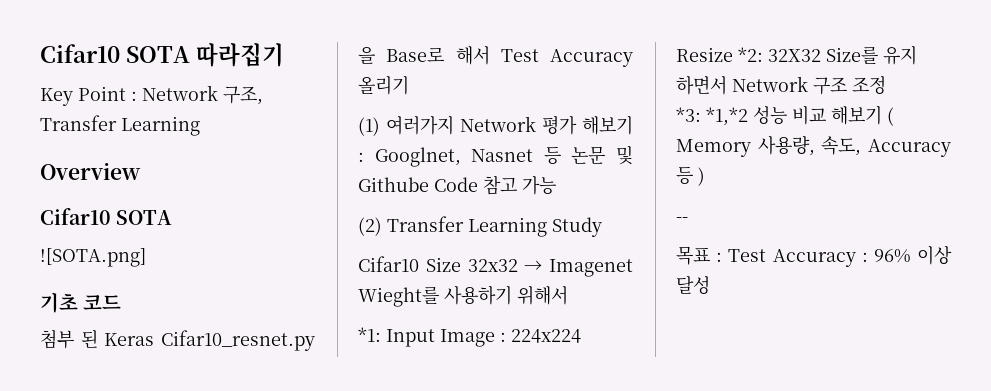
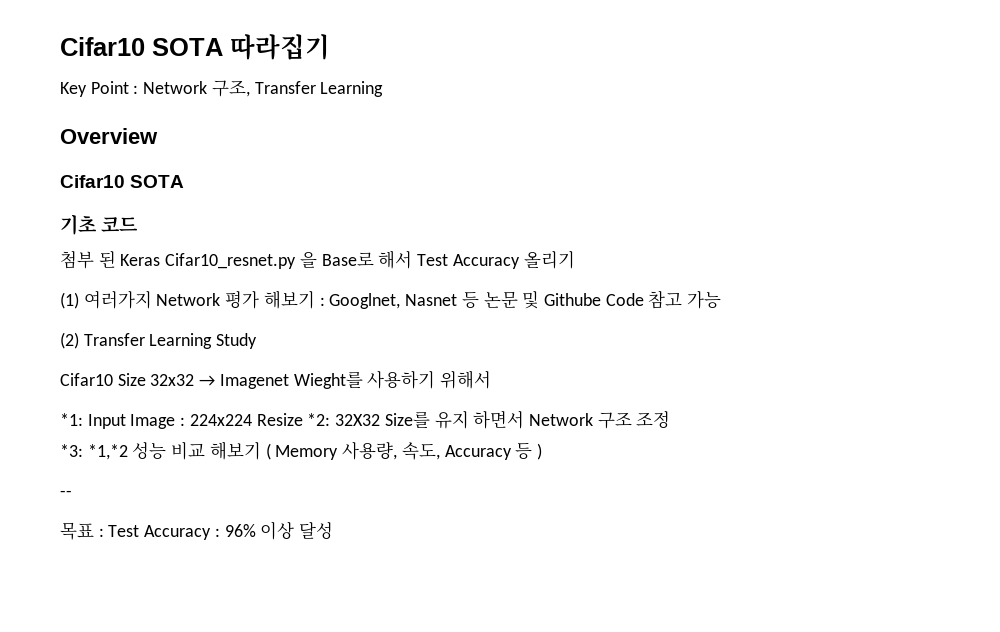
- ![SOTA.png]

